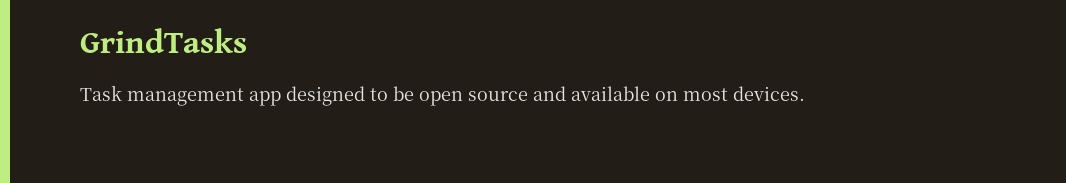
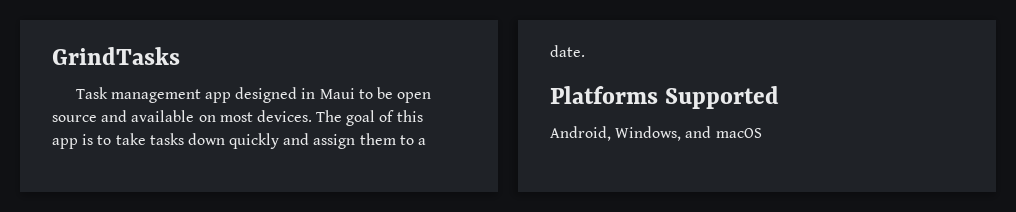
- Task management app designed to be open source and available on most devices.
+ Task management app designed in Maui to be open source and available on most devices.
+ The goal of this app is to take tasks down quickly and assign them to a date.
+ Platforms Supported
+ Android, Windows, and macOS

